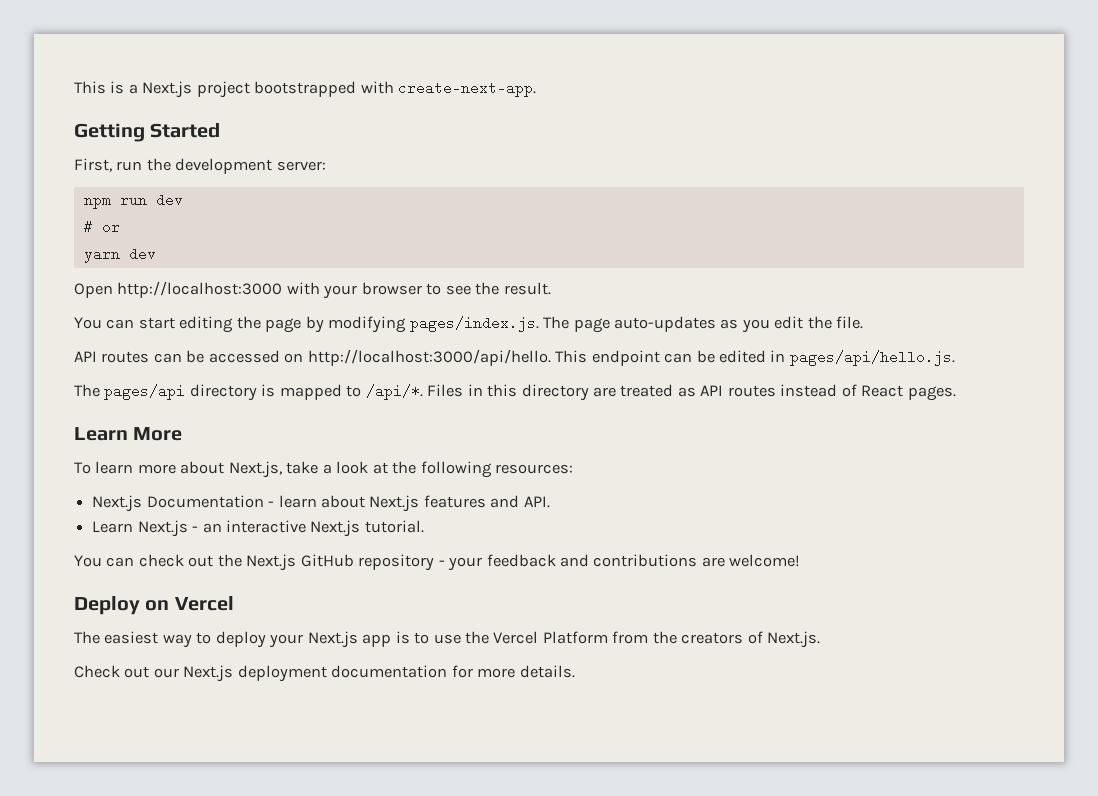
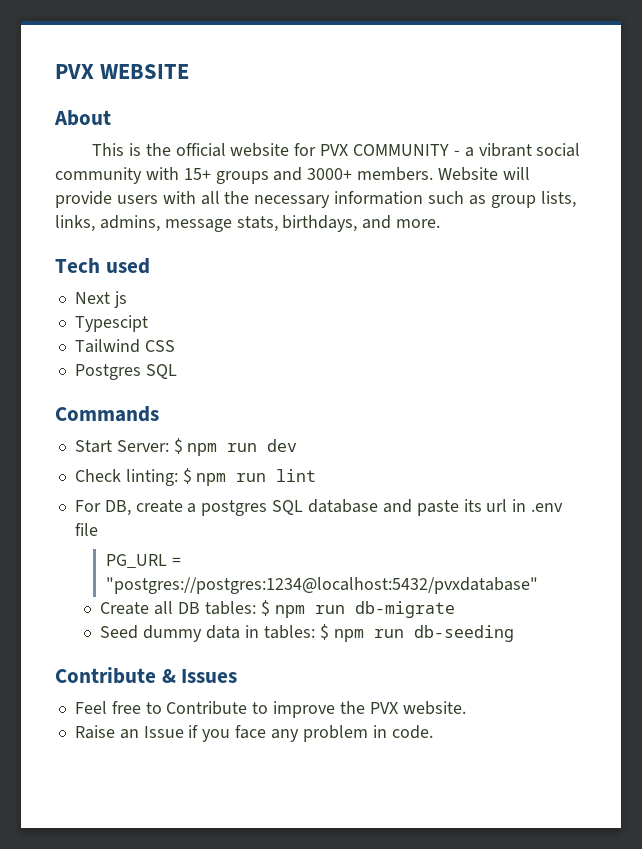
- This is a Next.js project bootstrapped with create-next-app.
- Getting Started
- First, run the development server:
- npm run dev
- # or
- yarn dev
- Open http://localhost:3000 with your browser to see the result.
- You can start editing the page by modifying pages/index.js. The page auto-updates as you edit the file.
- API routes can be accessed on http://localhost:3000/api/hello. This endpoint can be edited in pages/api/hello.js.
- The pages/api directory is mapped to /api/*. Files in this directory are treated as API routes instead of React pages.
- Learn More
- To learn more about Next.js, take a look at the following resources:
- Next.js Documentation - learn about Next.js features and API.
- Learn Next.js - an interactive Next.js tutorial.
- You can check out the Next.js GitHub repository - your feedback and contributions are welcome!
- Deploy on Vercel
- The easiest way to deploy your Next.js app is to use the Vercel Platform from the creators of Next.js.
- Check out our Next.js deployment documentation for more details.
+ PVX WEBSITE
+ About
+ This is the official website for PVX COMMUNITY - a vibrant social community with 15+ groups and 3000+ members. Website will provide users with all the necessary information such as group lists, links, admins, message stats, birthdays, and more.
+ Tech used
+ Next js
+ Typescipt
+ Tailwind CSS
+ Postgres SQL
+ Commands
+ Start Server: $ npm run dev
+ Check linting: $ npm run lint
+ For DB, create a postgres SQL database and paste its url in .env file
+ PG_URL = "postgres://postgres:1234@localhost:5432/pvxdatabase"
+ Create all DB tables: $ npm run db-migrate
+ Seed dummy data in tables: $ npm run db-seeding
+ Contribute & Issues
+ Feel free to Contribute to improve the PVX website.
+ Raise an Issue if you face any problem in code.

